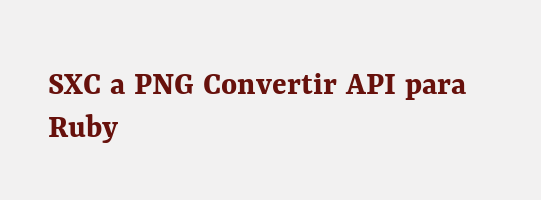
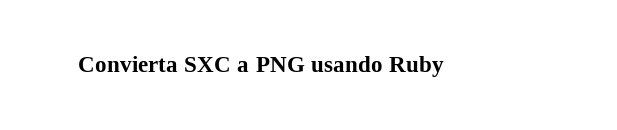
- SXC a PNG Convertir API para Ruby
+ Convierta SXC a PNG usando Ruby

